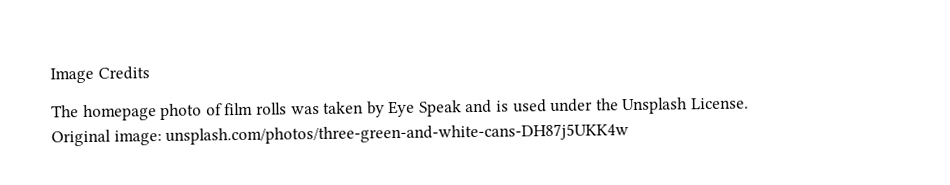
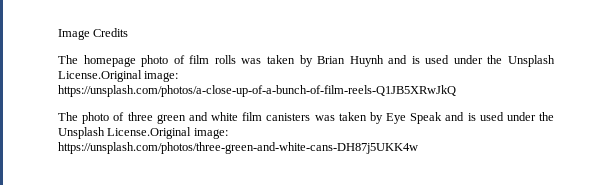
- The homepage photo of film rolls was taken by Eye Speak and is used under the Unsplash License.
- Original image: unsplash.com/photos/three-green-and-white-cans-DH87j5UKK4w
+ The homepage photo of film rolls was taken by Brian Huynh and is used under the Unsplash License.Original image: https://unsplash.com/photos/a-close-up-of-a-bunch-of-film-reels-Q1JB5XRwJkQ
+ The photo of three green and white film canisters was taken by Eye Speak and is used under the Unsplash License.Original image: https://unsplash.com/photos/three-green-and-white-cans-DH87j5UKK4w

